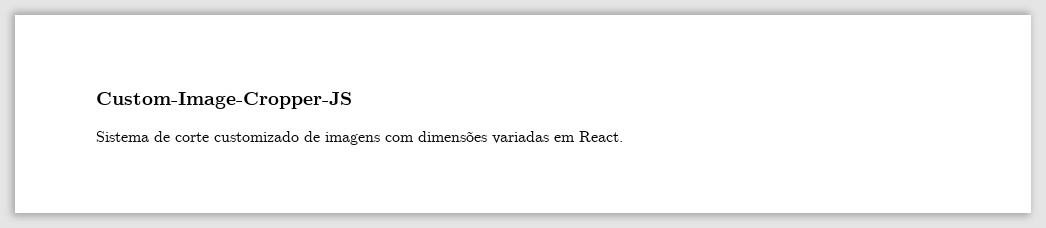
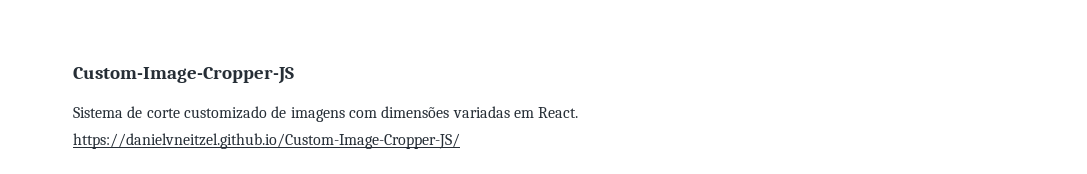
+ https://danielvneitzel.github.io/Custom-Image-Cropper-JS/

